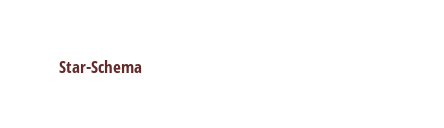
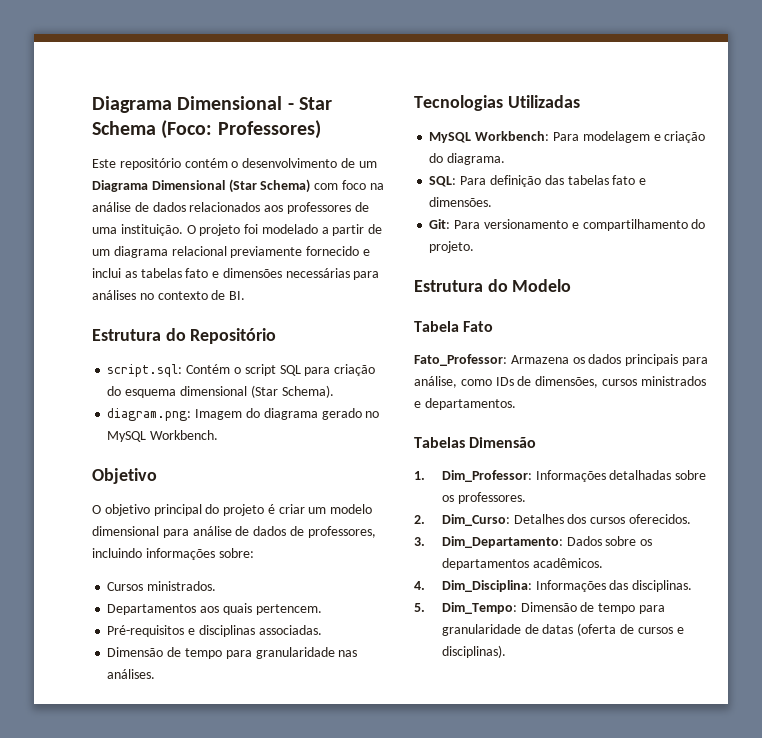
- Star-Schema
+ Diagrama Dimensional - Star Schema (Foco: Professores)
+ Este repositório contém o desenvolvimento de um Diagrama Dimensional (Star Schema) com foco na análise de dados relacionados aos professores de uma instituição. O projeto foi modelado a partir de um diagrama relacional previamente fornecido e inclui as tabelas fato e dimensões necessárias para análises no contexto de BI.
+ Estrutura do Repositório
+ script.sql: Contém o script SQL para criação do esquema dimensional (Star Schema).
+ diagram.png: Imagem do diagrama gerado no MySQL Workbench.
+ Objetivo
+ O objetivo principal do projeto é criar um modelo dimensional para análise de dados de professores, incluindo informações sobre:
+ Cursos ministrados.
+ Departamentos aos quais pertencem.
+ Pré-requisitos e disciplinas associadas.
+ Dimensão de tempo para granularidade nas análises.
+ Tecnologias Utilizadas
+ MySQL Workbench: Para modelagem e criação do diagrama.
+ SQL: Para definição das tabelas fato e dimensões.
+ Git: Para versionamento e compartilhamento do projeto.
+ Estrutura do Modelo
+ Tabela Fato
+ Fato_Professor: Armazena os dados principais para análise, como IDs de dimensões, cursos ministrados e departamentos.
+ Tabelas Dimensão
+ 1. Dim_Professor: Informações detalhadas sobre os professores.
+ 2. Dim_Curso: Detalhes dos cursos oferecidos.
+ 3. Dim_Departamento: Dados sobre os departamentos acadêmicos.
+ 4. Dim_Disciplina: Informações das disciplinas.
+ 5. Dim_Tempo: Dimensão de tempo para granularidade de datas (oferta de cursos e disciplinas).

